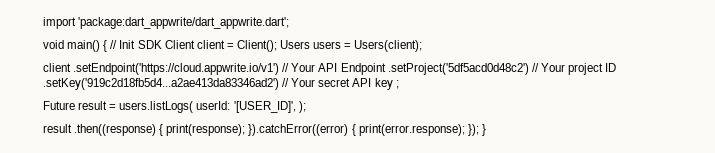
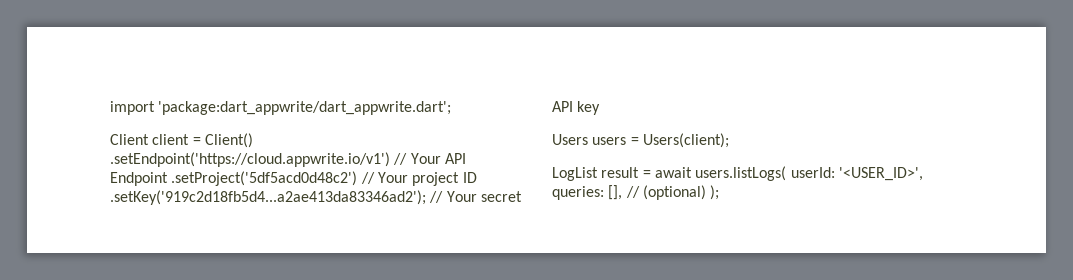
- void main() { // Init SDK Client client = Client(); Users users = Users(client);
- client .setEndpoint('https://cloud.appwrite.io/v1') // Your API Endpoint .setProject('5df5acd0d48c2') // Your project ID .setKey('919c2d18fb5d4...a2ae413da83346ad2') // Your secret API key ;
- Future result = users.listLogs( userId: '[USER_ID]', );
- result .then((response) { print(response); }).catchError((error) { print(error.response); }); }
+ Client client = Client() .setEndpoint('https://cloud.appwrite.io/v1') // Your API Endpoint .setProject('5df5acd0d48c2') // Your project ID .setKey('919c2d18fb5d4...a2ae413da83346ad2'); // Your secret API key
+ Users users = Users(client);
+ LogList result = await users.listLogs( userId: '<USER_ID>', queries: [], // (optional) );

